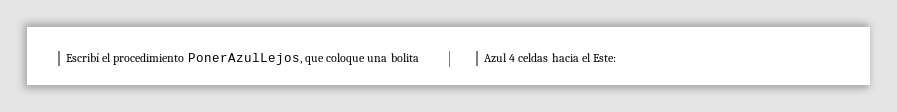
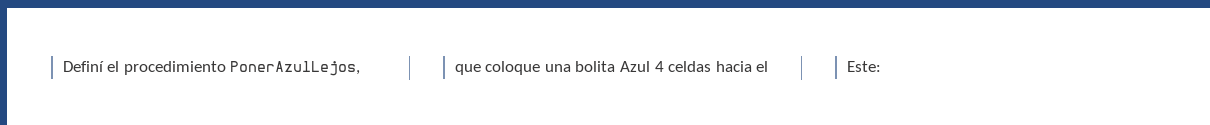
- Escribí el procedimiento PonerAzulLejos, que coloque una bolita Azul 4 celdas hacia el Este:
+ Definí el procedimiento PonerAzulLejos, que coloque una bolita Azul 4 celdas hacia el Este:

